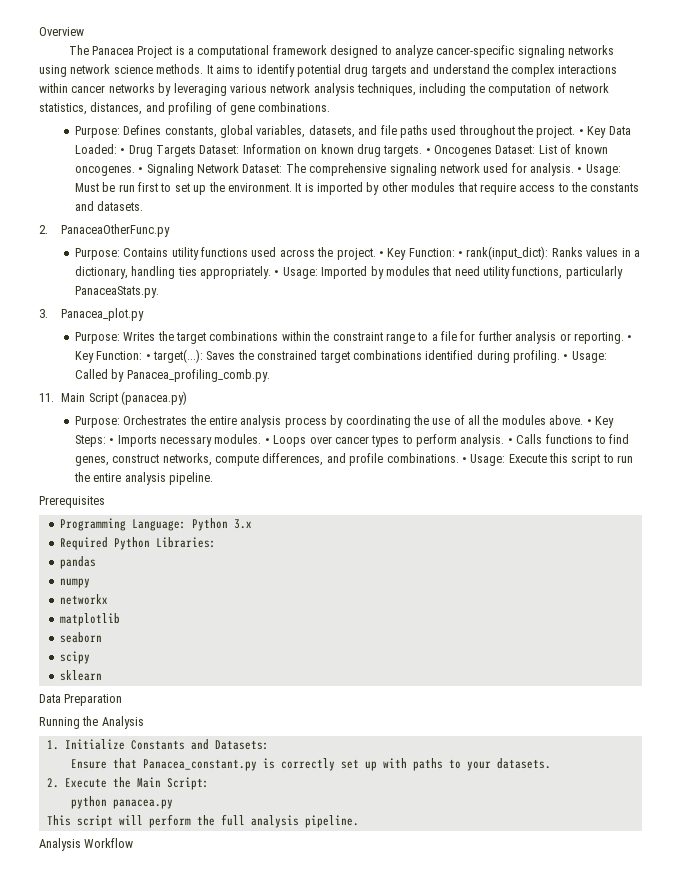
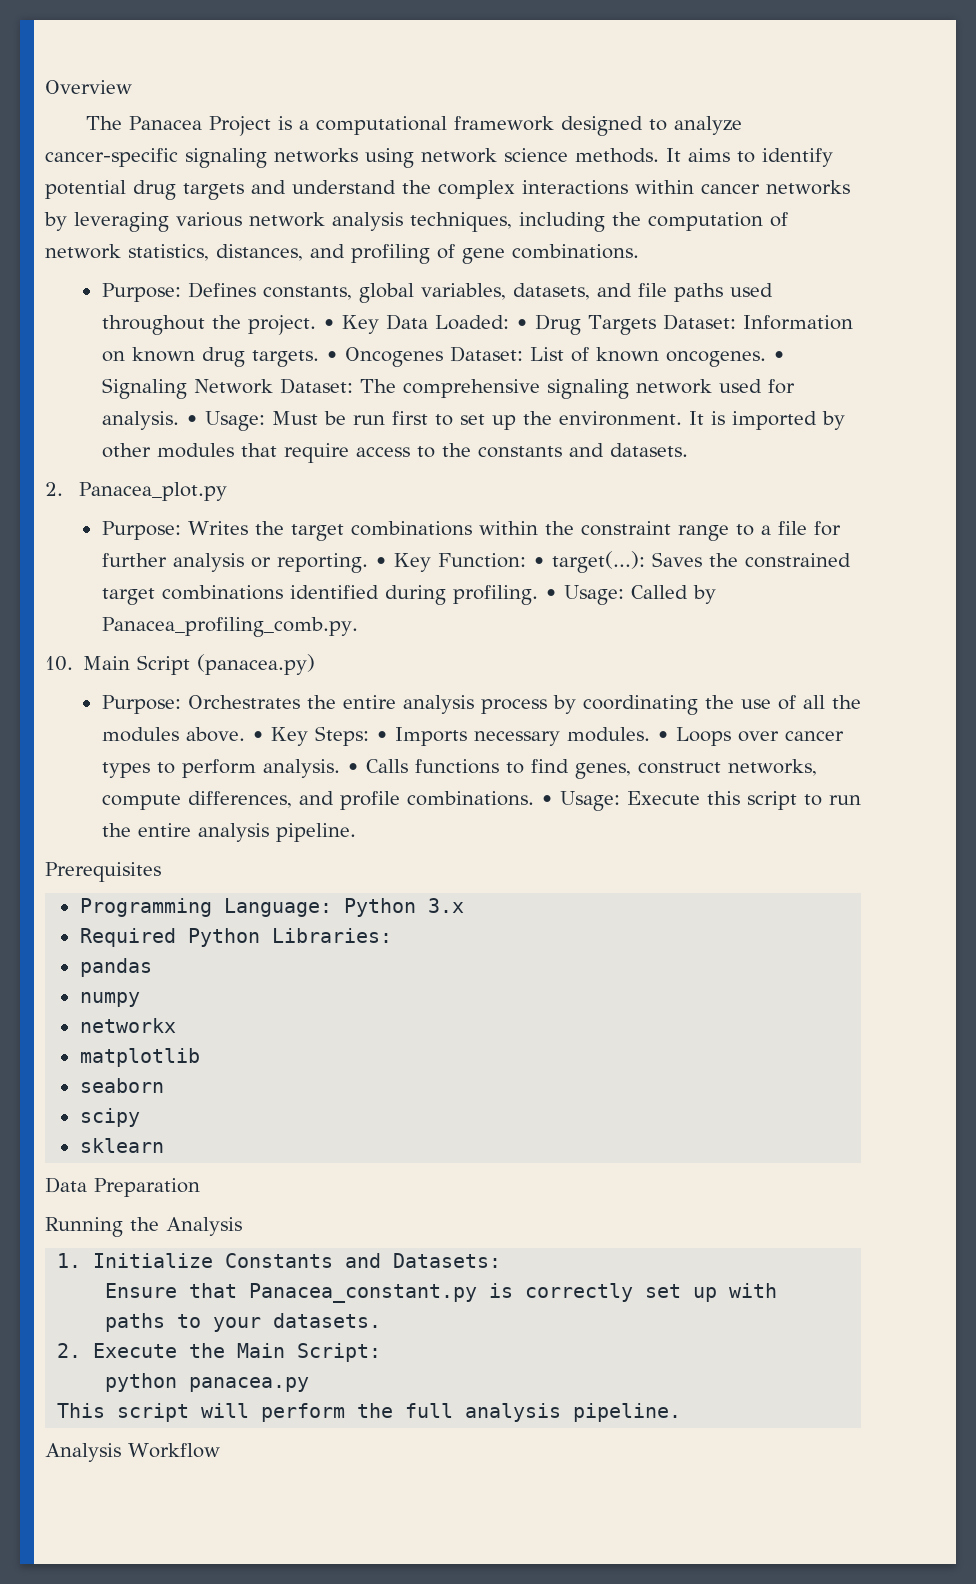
- 2. PanaceaOtherFunc.py
- Purpose: Contains utility functions used across the project. • Key Function: • rank(input_dict): Ranks values in a dictionary, handling ties appropriately. • Usage: Imported by modules that need utility functions, particularly PanaceaStats.py.
- 3. Panacea_plot.py
+ 2. Panacea_plot.py
- 11. Main Script (panacea.py)
+ 10. Main Script (panacea.py)

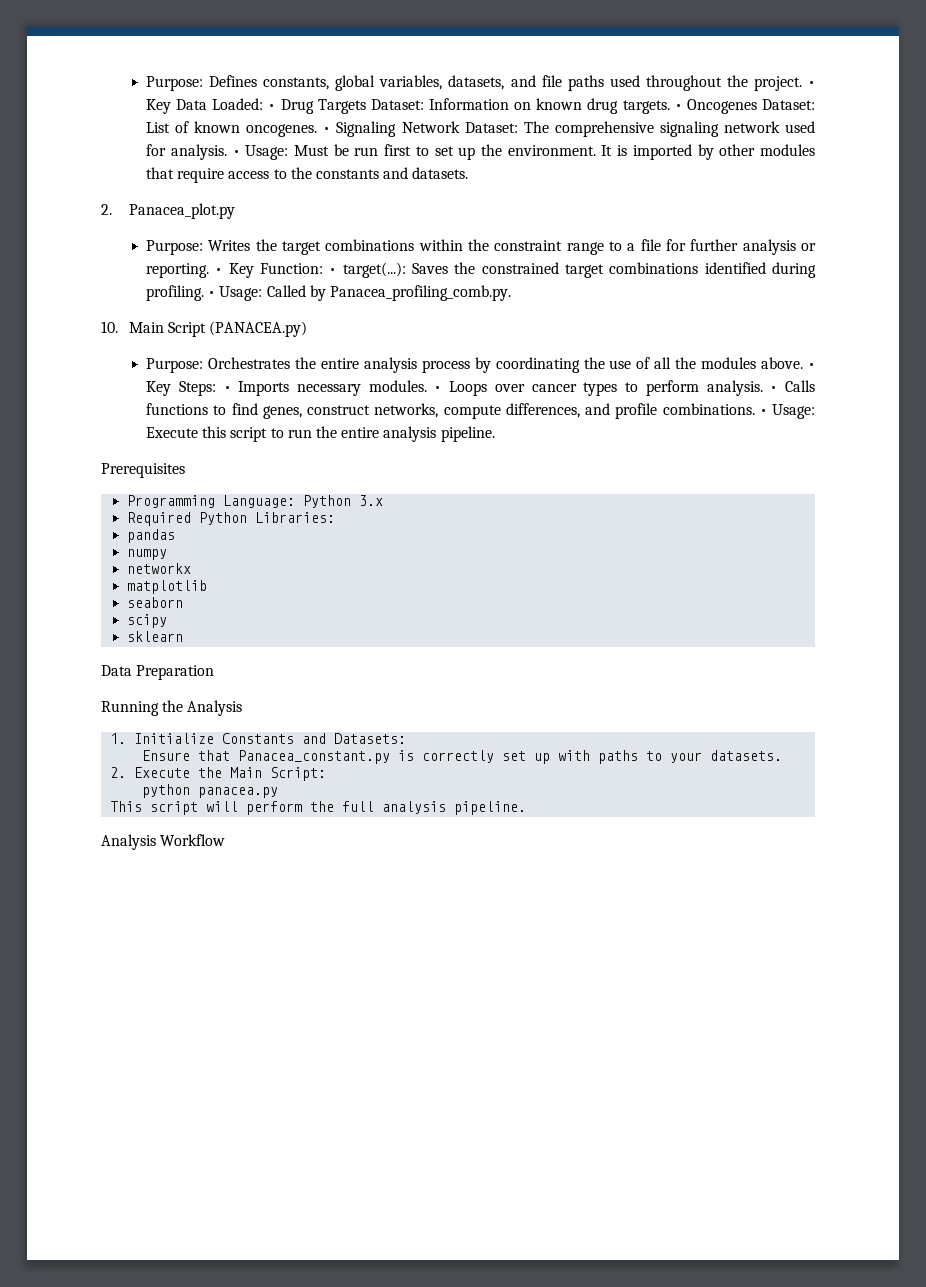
- Overview
- The Panacea Project is a computational framework designed to analyze cancer-specific signaling networks using network science methods. It aims to identify potential drug targets and understand the complex interactions within cancer networks by leveraging various network analysis techniques, including the computation of network statistics, distances, and profiling of gene combinations.
- 10. Main Script (panacea.py)
+ 10. Main Script (PANACEA.py)

